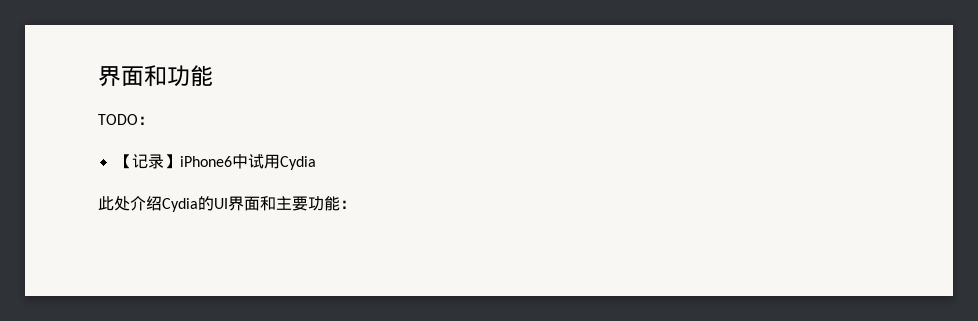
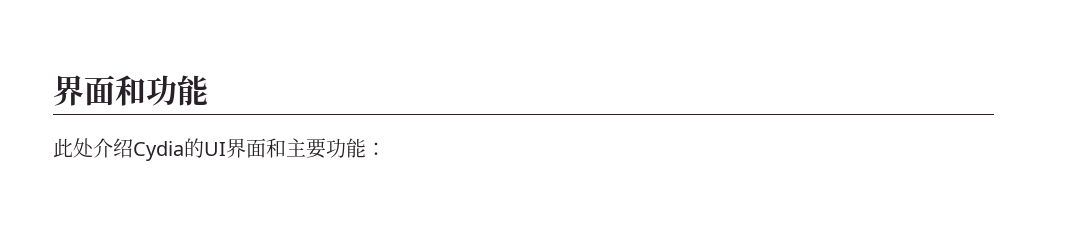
- TODO：
- 【记录】iPhone6中试用Cydia

